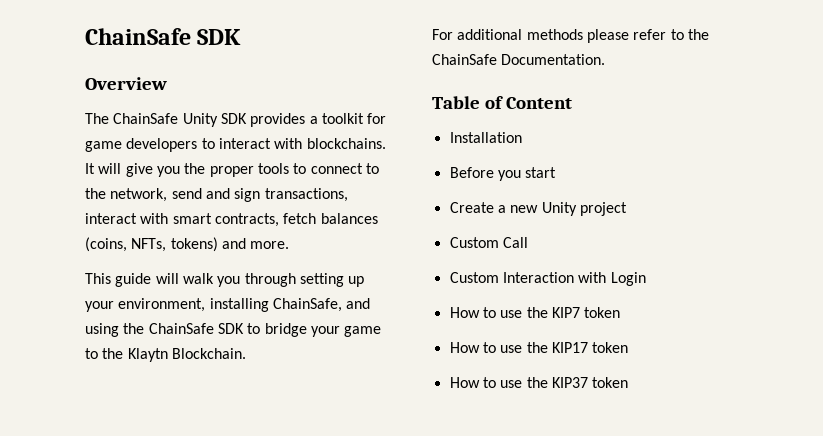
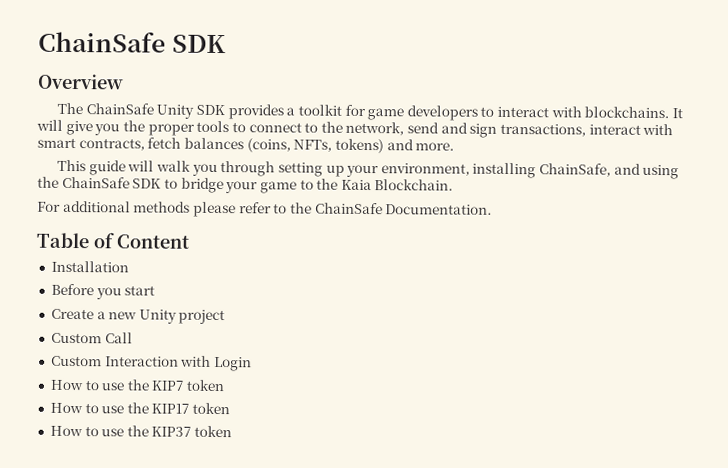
- This guide will walk you through setting up your environment, installing ChainSafe, and using the ChainSafe SDK to bridge your game to the Klaytn Blockchain.
+ This guide will walk you through setting up your environment, installing ChainSafe, and using the ChainSafe SDK to bridge your game to the Kaia Blockchain.

